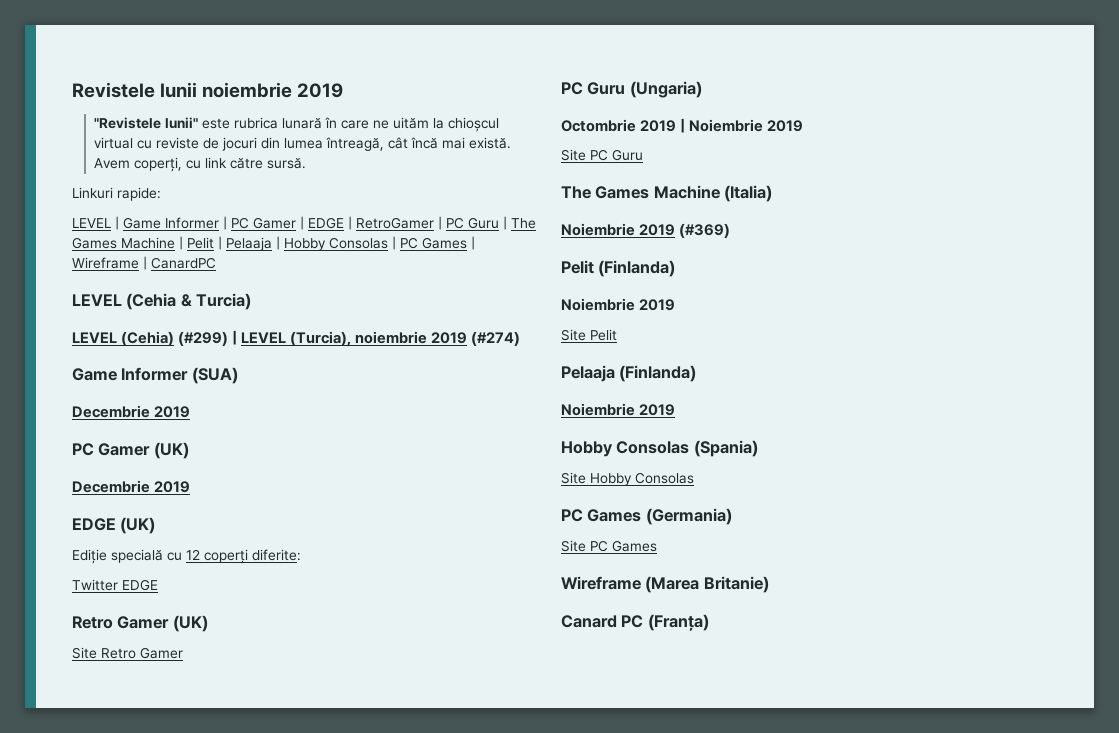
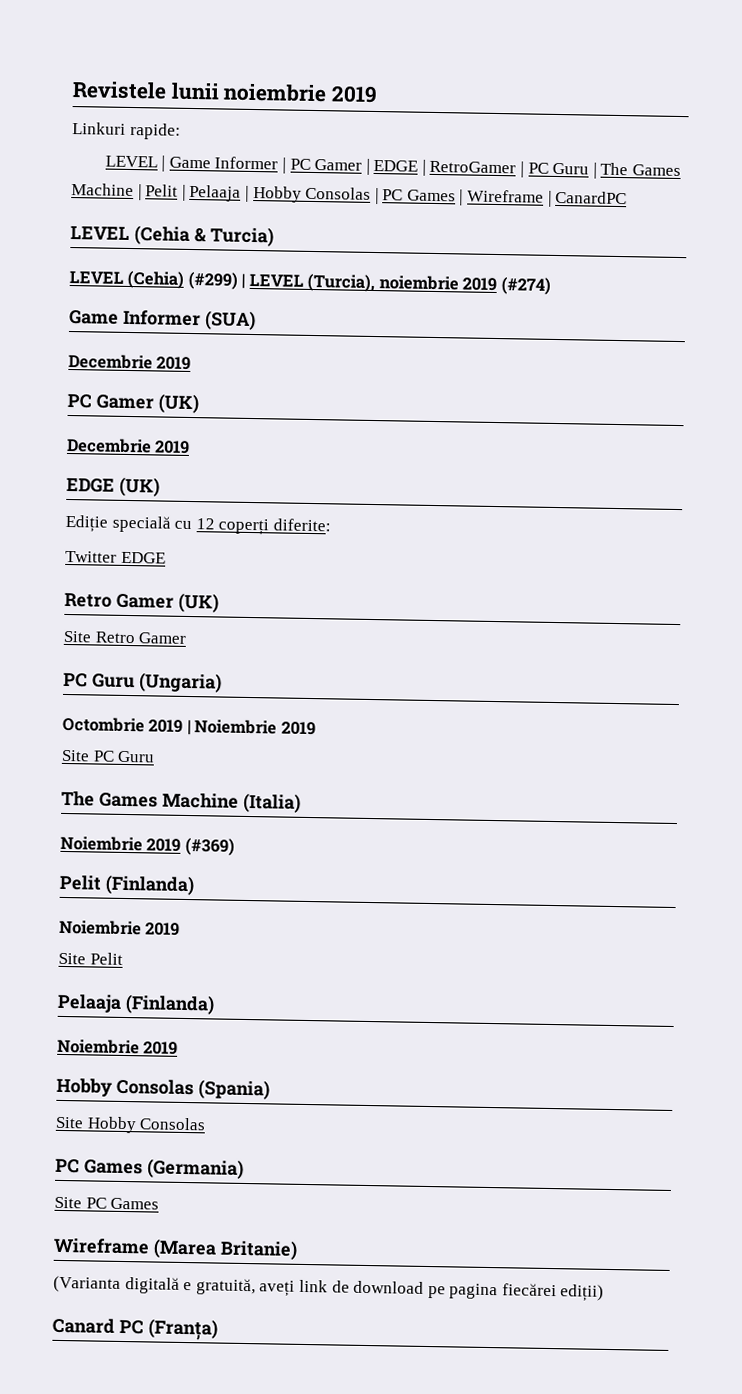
- "Revistele lunii" este rubrica lunară în care ne uităm la chioșcul virtual cu reviste de jocuri din lumea întreagă, cât încă mai există. Avem coperți, cu link către sursă.
+ (Varianta digitală e gratuită, aveți link de download pe pagina fiecărei ediții)

